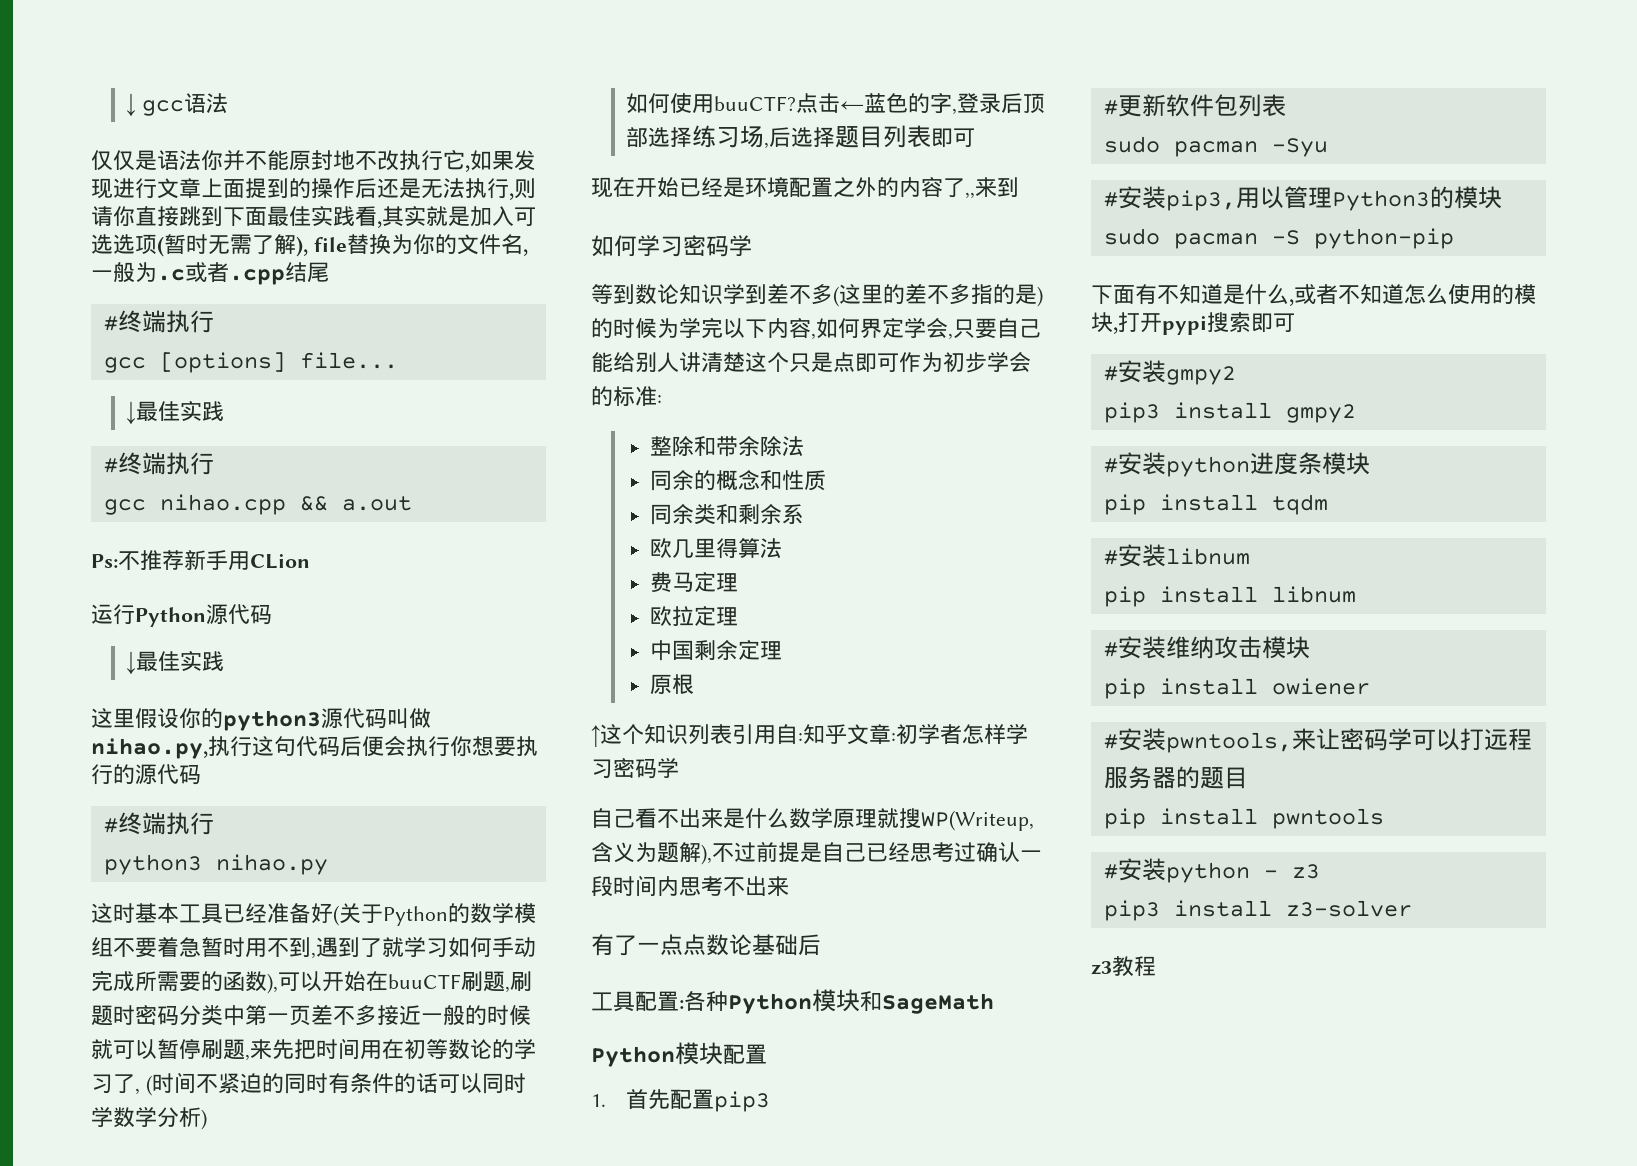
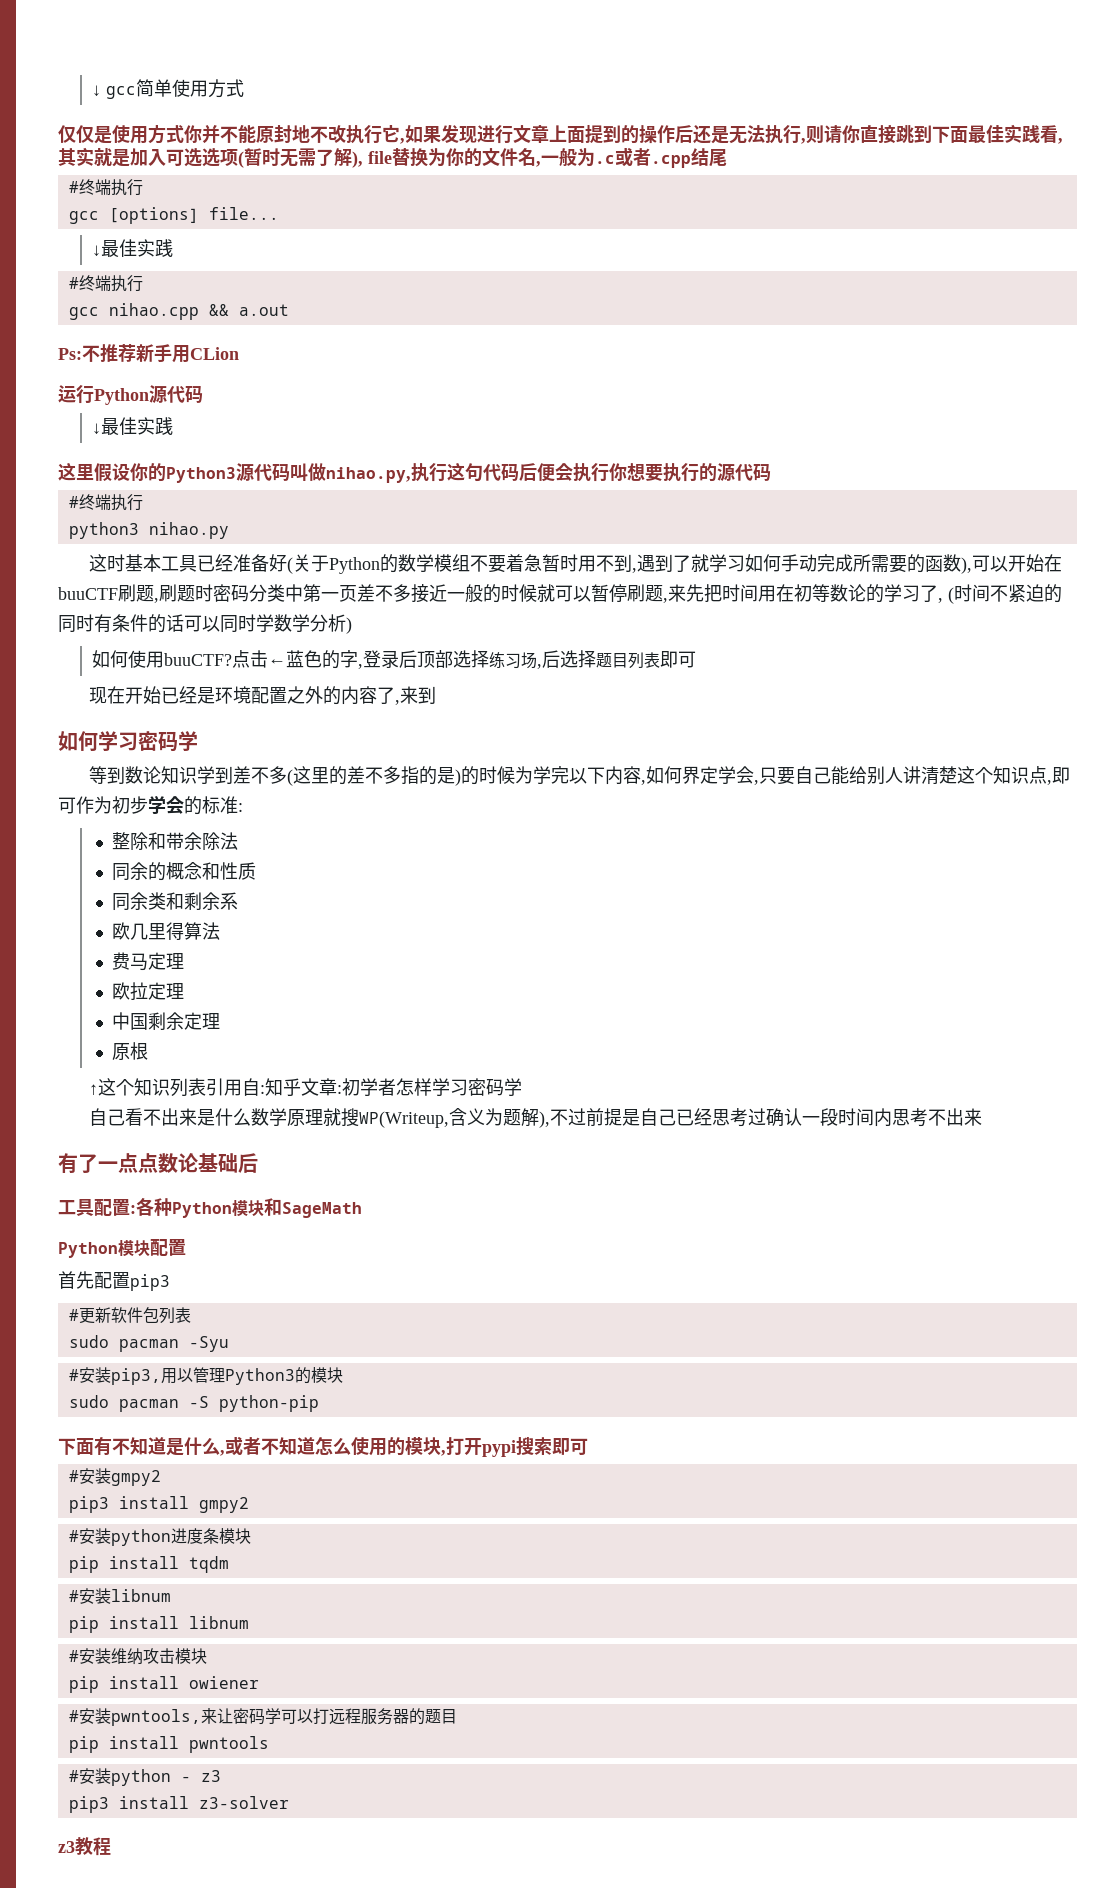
- ↓ gcc语法
+ ↓ gcc简单使用方式
- 仅仅是语法你并不能原封地不改执行它,如果发现进行文章上面提到的操作后还是无法执行,则请你直接跳到下面最佳实践看,其实就是加入可选选项(暂时无需了解), file替换为你的文件名,一般为.c或者.cpp结尾
+ 仅仅是使用方式你并不能原封地不改执行它,如果发现进行文章上面提到的操作后还是无法执行,则请你直接跳到下面最佳实践看,其实就是加入可选选项(暂时无需了解), file替换为你的文件名,一般为.c或者.cpp结尾
- 这里假设你的python3源代码叫做nihao.py,执行这句代码后便会执行你想要执行的源代码
+ 这里假设你的Python3源代码叫做nihao.py,执行这句代码后便会执行你想要执行的源代码
- 现在开始已经是环境配置之外的内容了,,来到
+ 现在开始已经是环境配置之外的内容了,来到
- 等到数论知识学到差不多(这里的差不多指的是)的时候为学完以下内容,如何界定学会,只要自己能给别人讲清楚这个只是点即可作为初步学会的标准:
+ 等到数论知识学到差不多(这里的差不多指的是)的时候为学完以下内容,如何界定学会,只要自己能给别人讲清楚这个知识点,即可作为初步学会的标准:
- 1.首先配置pip3
+ 首先配置pip3

